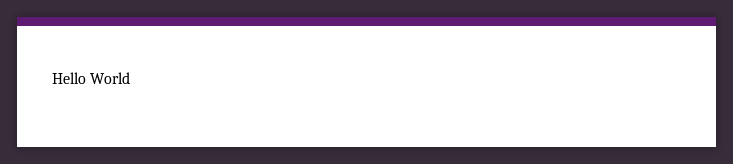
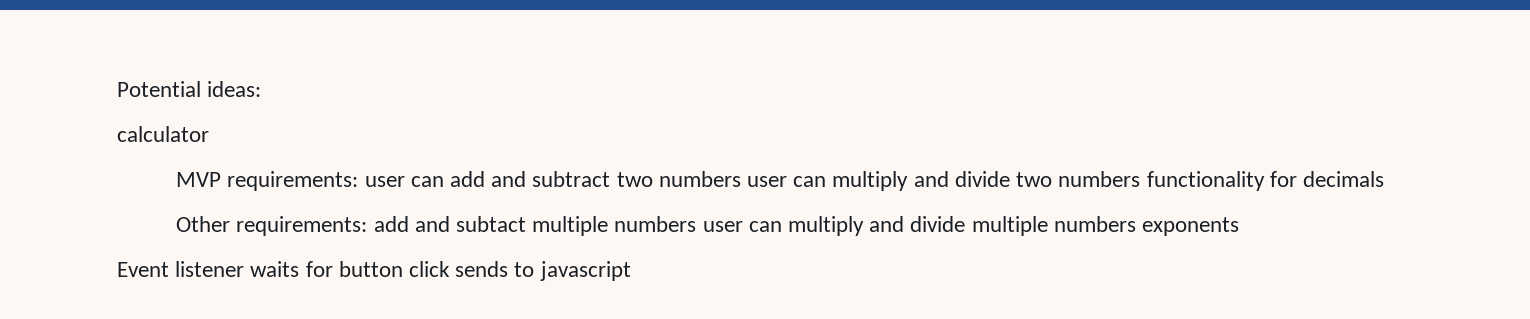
- Hello World
+ Potential ideas:
+ calculator
+ MVP requirements: user can add and subtract two numbers user can multiply and divide two numbers functionality for decimals
+ Other requirements: add and subtact multiple numbers user can multiply and divide multiple numbers exponents
+ Event listener waits for button click sends to javascript

